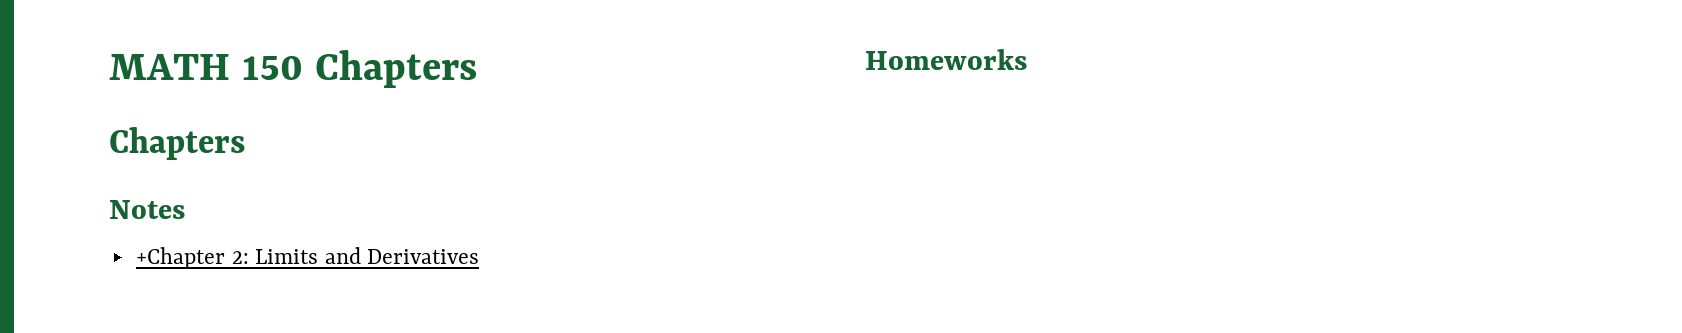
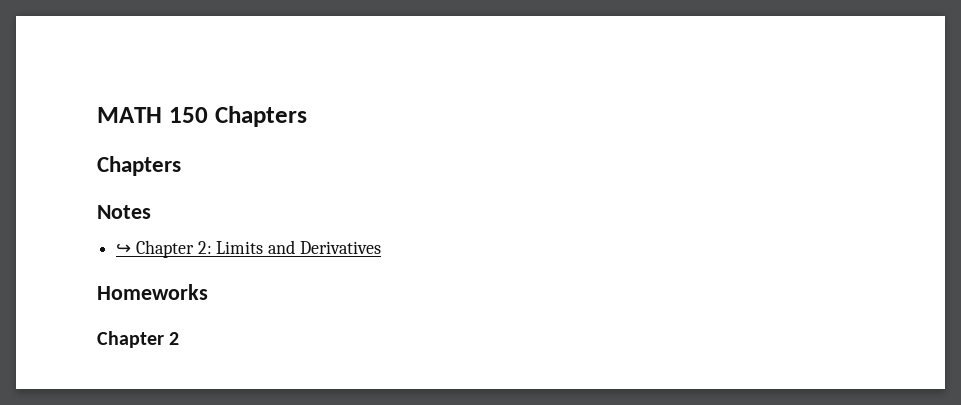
- +Chapter 2: Limits and Derivatives
+ ↪ Chapter 2: Limits and Derivatives
+ Chapter 2

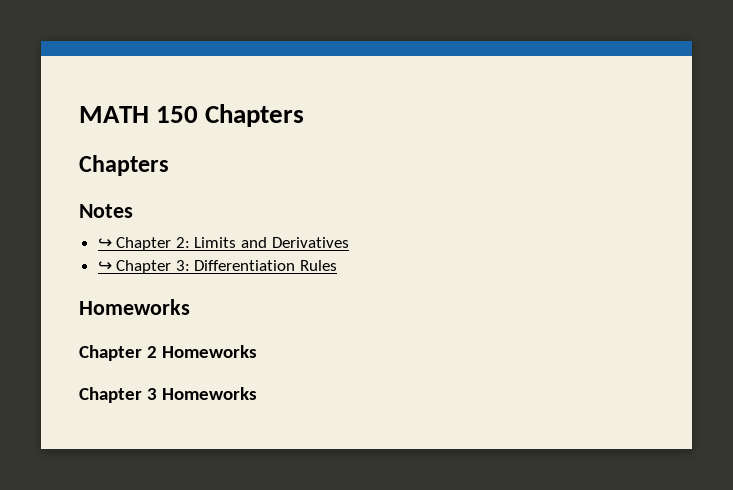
+ ↪ Chapter 3: Differentiation Rules
- Chapter 2
+ Chapter 2 Homeworks
+ Chapter 3 Homeworks

